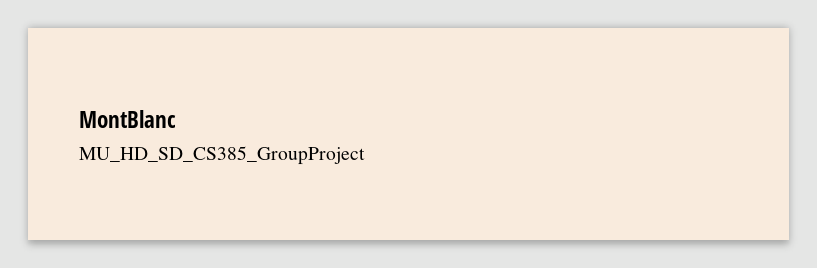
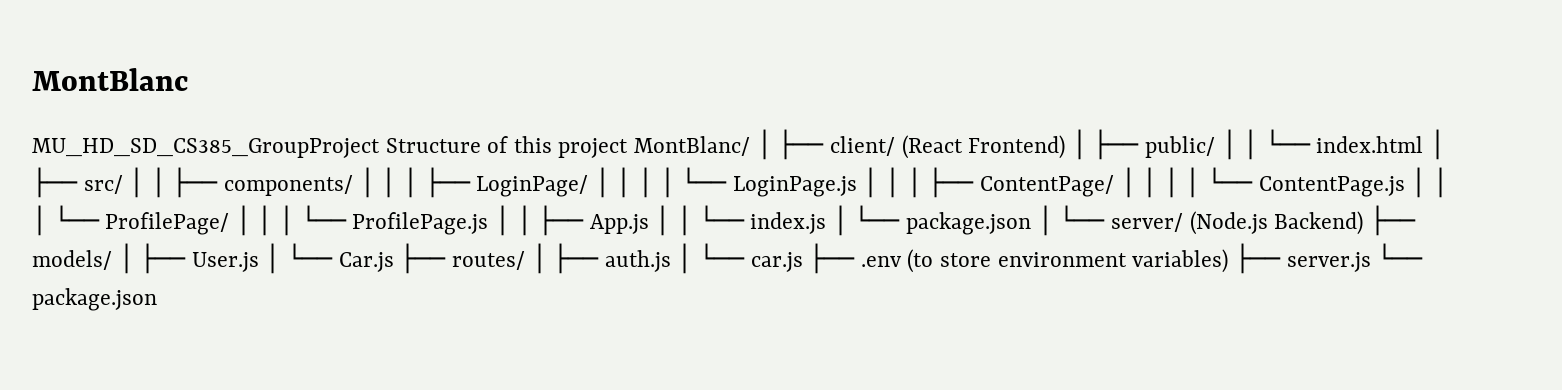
- MU_HD_SD_CS385_GroupProject
+ MU_HD_SD_CS385_GroupProject Structure of this project MontBlanc/ │ ├── client/ (React Frontend) │ ├── public/ │ │ └── index.html │ ├── src/ │ │ ├── components/ │ │ │ ├── LoginPage/ │ │ │ │ └── LoginPage.js │ │ │ ├── ContentPage/ │ │ │ │ └── ContentPage.js │ │ │ └── ProfilePage/ │ │ │ └── ProfilePage.js │ │ ├── App.js │ │ └── index.js │ └── package.json │ └── server/ (Node.js Backend) ├── models/ │ ├── User.js │ └── Car.js ├── routes/ │ ├── auth.js │ └── car.js ├── .env (to store environment variables) ├── server.js └── package.json

